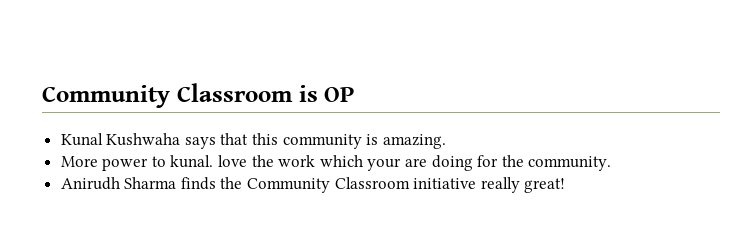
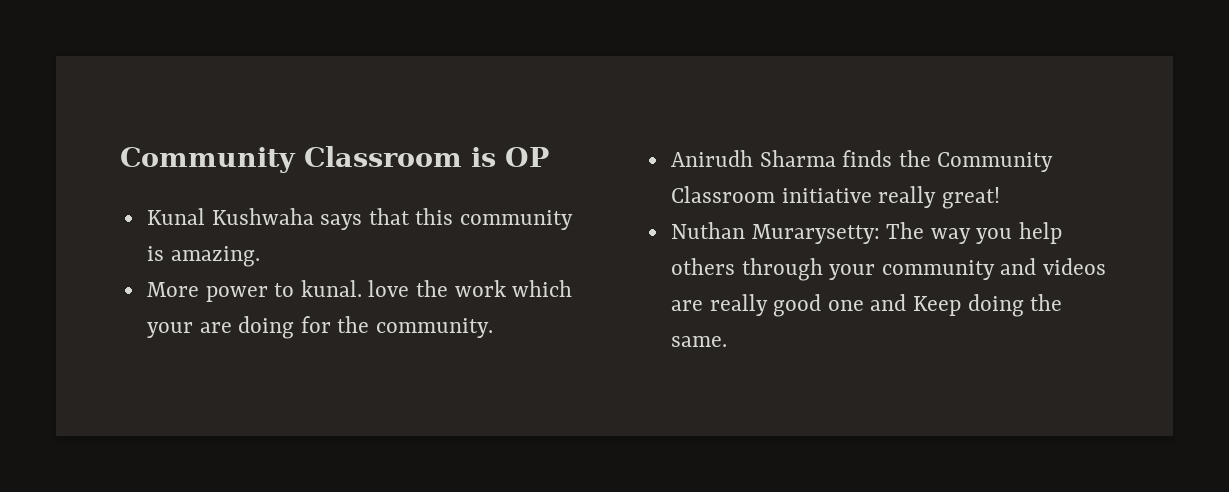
+ Nuthan Murarysetty: The way you help others through your community and videos are really good one and Keep doing the same.

